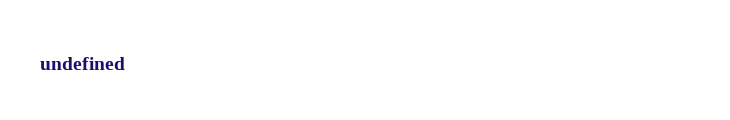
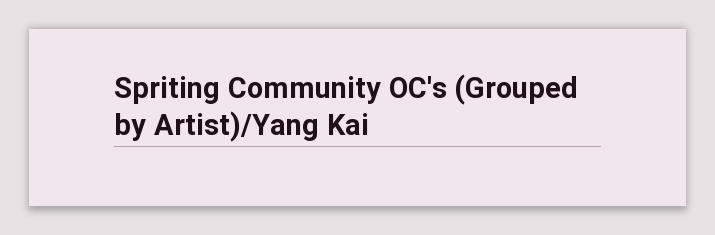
- undefined
+ Spriting Community OC's (Grouped by Artist)/Yang Kai

